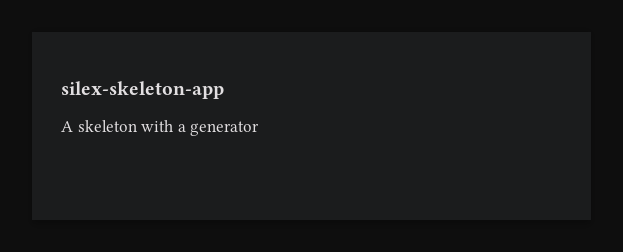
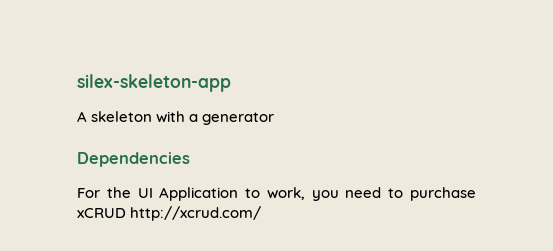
+ Dependencies
+ For the UI Application to work, you need to purchase xCRUD http://xcrud.com/

